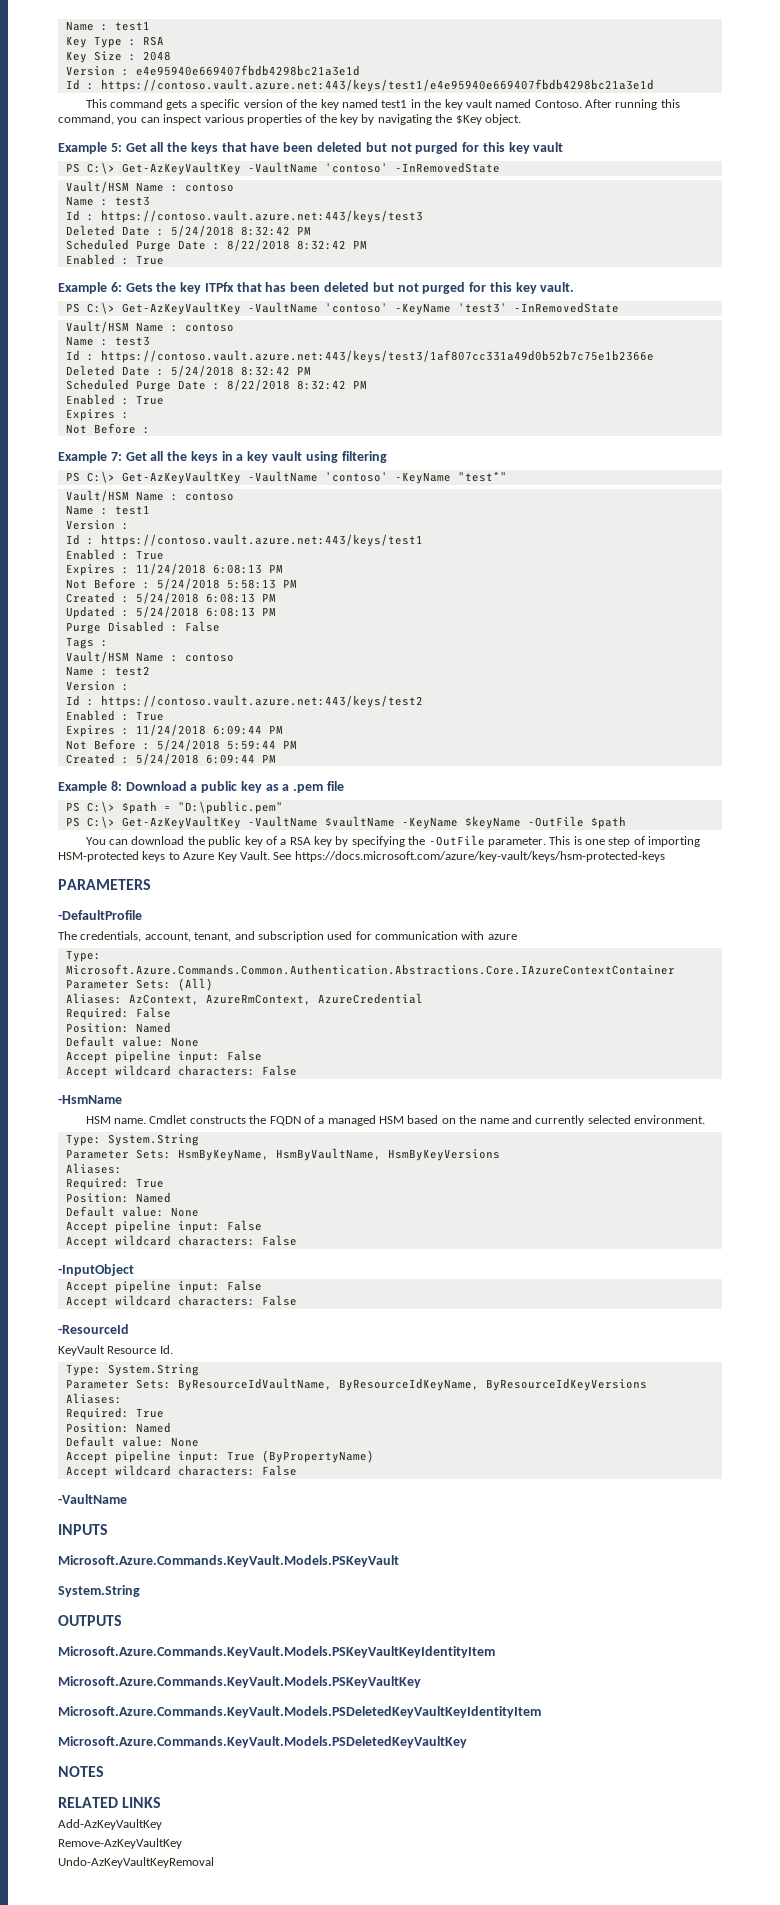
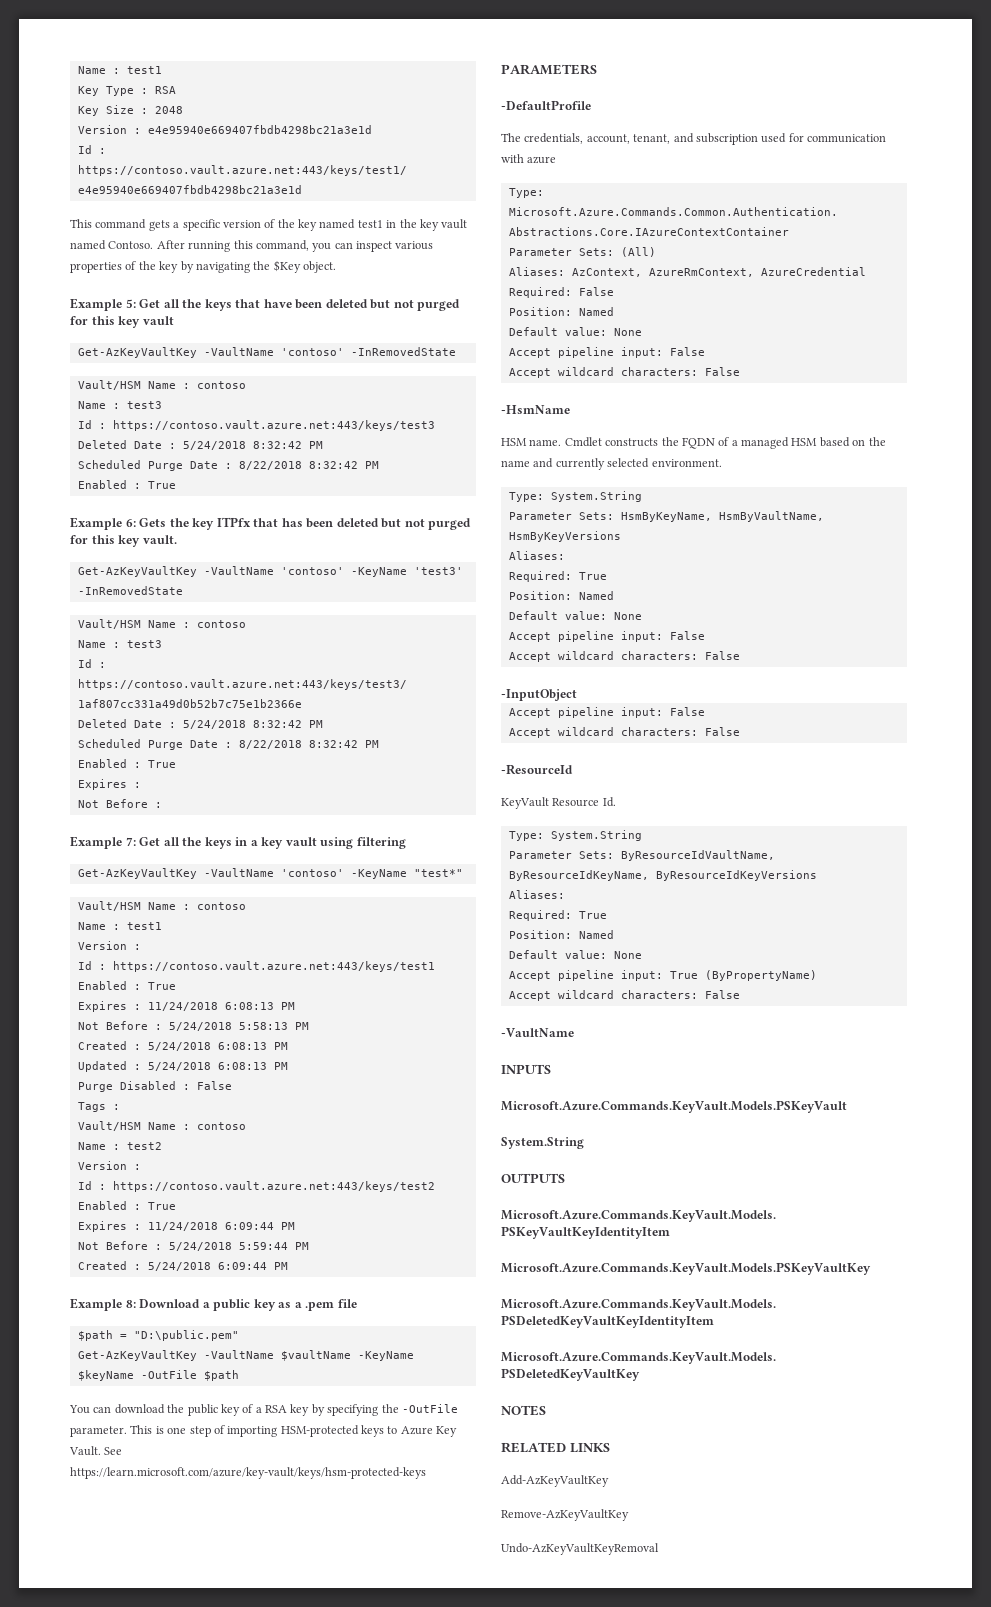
- PS C:\> Get-AzKeyVaultKey -VaultName 'contoso' -InRemovedState
+ Get-AzKeyVaultKey -VaultName 'contoso' -InRemovedState
- PS C:\> Get-AzKeyVaultKey -VaultName 'contoso' -KeyName 'test3' -InRemovedState
+ Get-AzKeyVaultKey -VaultName 'contoso' -KeyName 'test3' -InRemovedState
- PS C:\> Get-AzKeyVaultKey -VaultName 'contoso' -KeyName "test*"
+ Get-AzKeyVaultKey -VaultName 'contoso' -KeyName "test*"
- PS C:\> $path = "D:\public.pem"
+ $path = "D:\public.pem"
- PS C:\> Get-AzKeyVaultKey -VaultName $vaultName -KeyName $keyName -OutFile $path
+ Get-AzKeyVaultKey -VaultName $vaultName -KeyName $keyName -OutFile $path
- See https://docs.microsoft.com/azure/key-vault/keys/hsm-protected-keys
+ See https://learn.microsoft.com/azure/key-vault/keys/hsm-protected-keys

